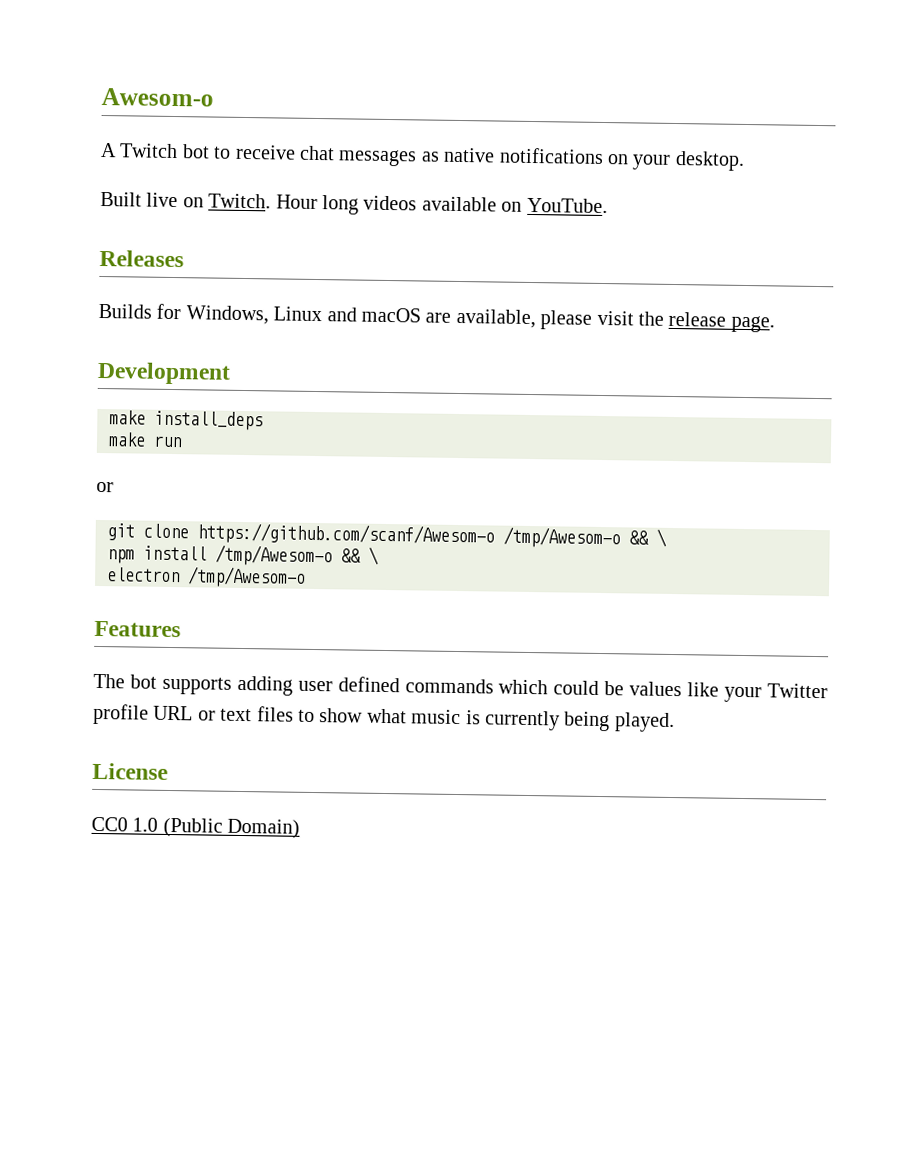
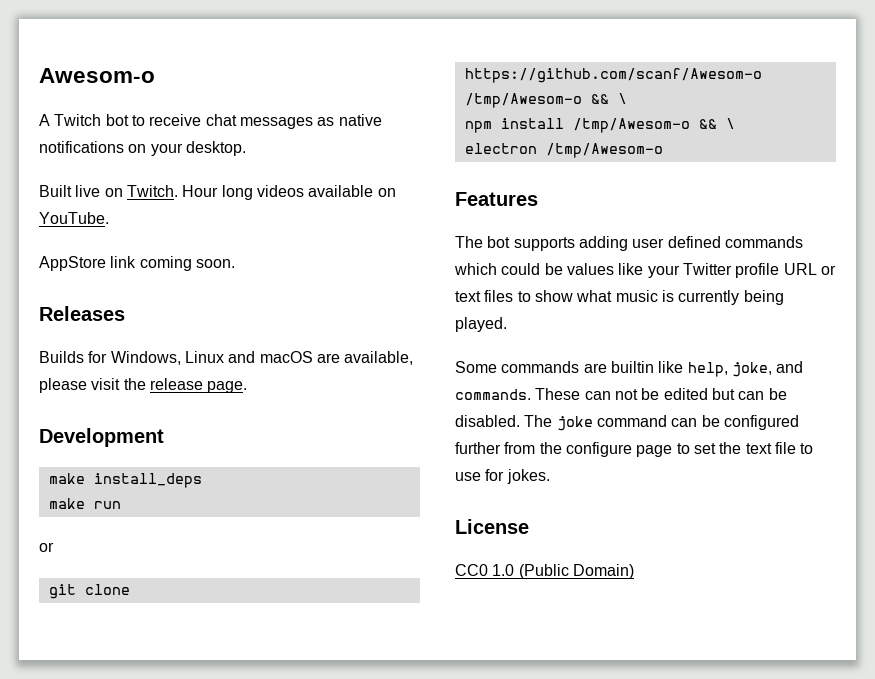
+ AppStore link coming soon.
+ Some commands are builtin like help, joke, and commands. These can not be edited but can be disabled. The joke command can be configured further from the configure page to set the text file to use for jokes.

